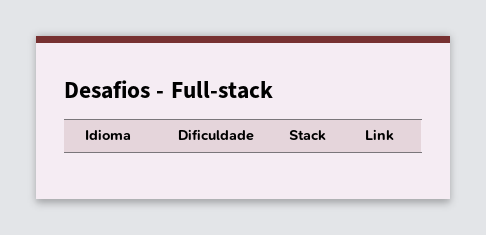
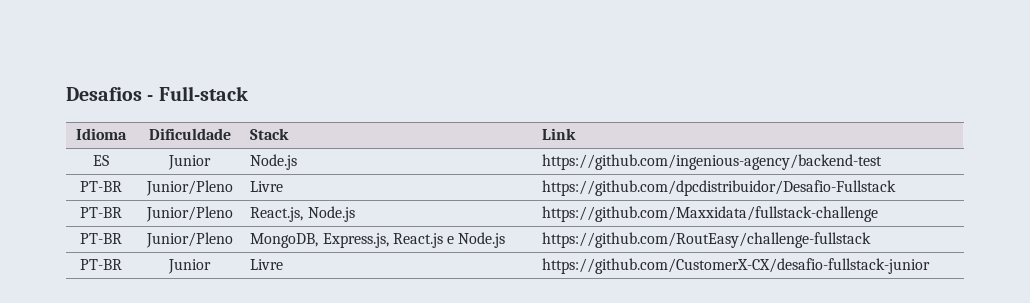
+ ES | Junior | Node.js | https://github.com/ingenious-agency/backend-test
+ PT-BR | Junior/Pleno | Livre | https://github.com/dpcdistribuidor/Desafio-Fullstack
+ PT-BR | Junior/Pleno | React.js, Node.js | https://github.com/Maxxidata/fullstack-challenge
+ PT-BR | Junior/Pleno | MongoDB, Express.js, React.js e Node.js | https://github.com/RoutEasy/challenge-fullstack
+ PT-BR | Junior | Livre | https://github.com/CustomerX-CX/desafio-fullstack-junior

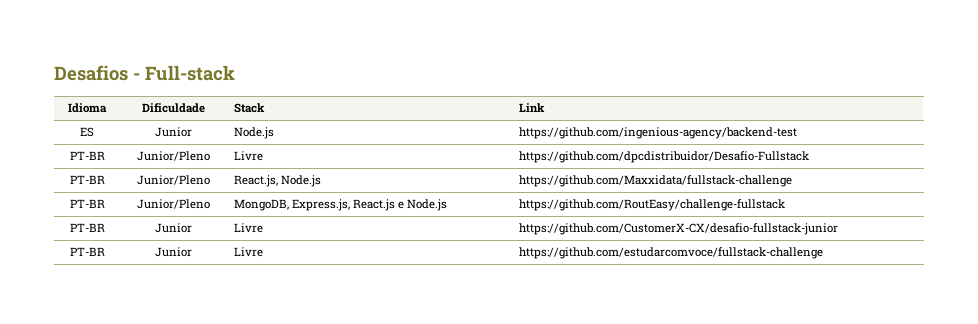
+ PT-BR | Junior | Livre | https://github.com/estudarcomvoce/fullstack-challenge

